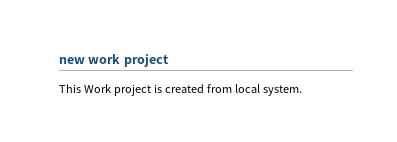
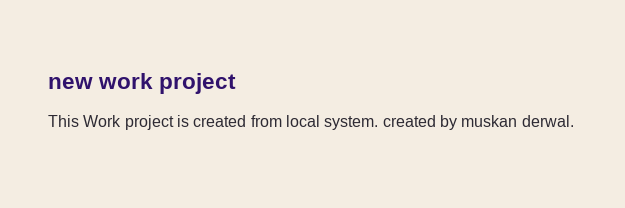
- This Work project is created from local system.
+ This Work project is created from local system. created by muskan derwal.

